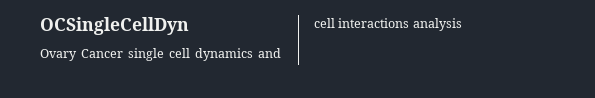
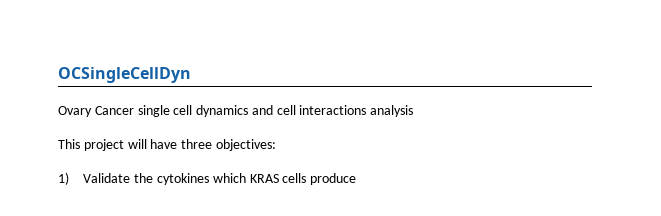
+ This project will have three objectives:
+ 1) Validate the cytokines which KRAS cells produce

